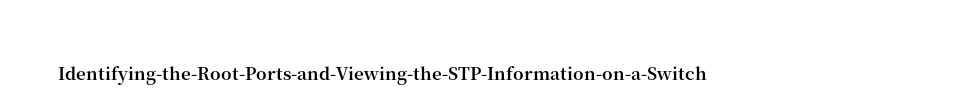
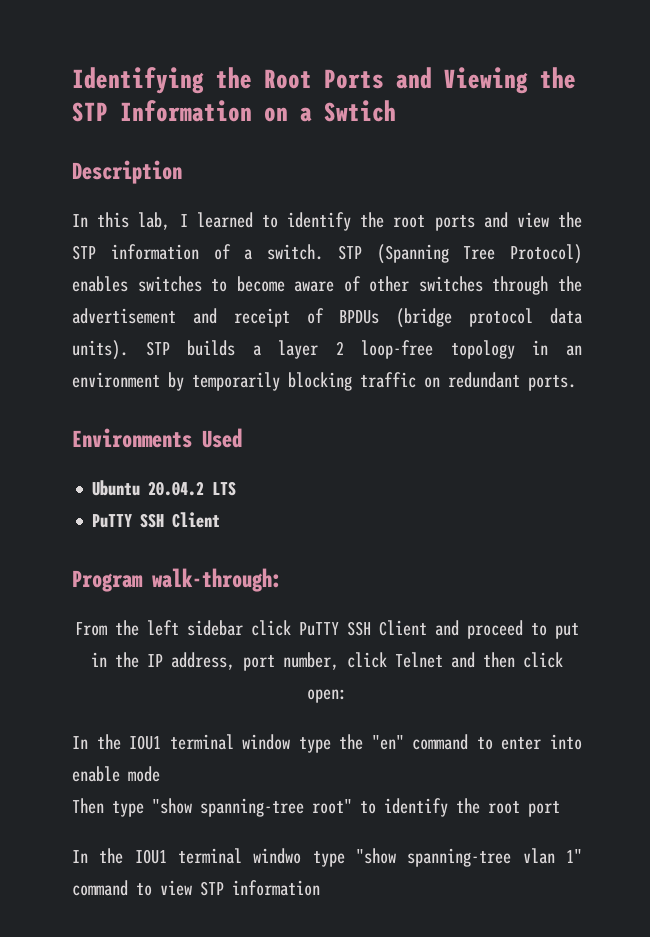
- Identifying-the-Root-Ports-and-Viewing-the-STP-Information-on-a-Switch
+ Identifying the Root Ports and Viewing the STP Information on a Swtich
+ Description
+ In this lab, I learned to identify the root ports and view the STP information of a switch. STP (Spanning Tree Protocol) enables switches to become aware of other switches through the advertisement and receipt of BPDUs (bridge protocol data units). STP builds a layer 2 loop-free topology in an environment by temporarily blocking traffic on redundant ports.
+ Environments Used
+ Ubuntu 20.04.2 LTS
+ PuTTY SSH Client
+ Program walk-through:
+ From the left sidebar click PuTTY SSH Client and proceed to put in the IP address, port number, click Telnet and then click open:
+ In the IOU1 terminal window type the "en" command to enter into enable mode
+ Then type "show spanning-tree root" to identify the root port
+ In the IOU1 terminal windwo type "show spanning-tree vlan 1" command to view STP information

